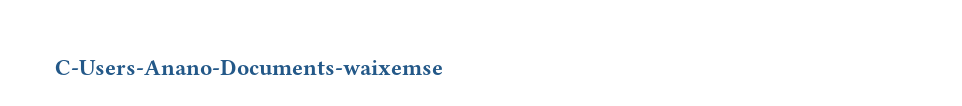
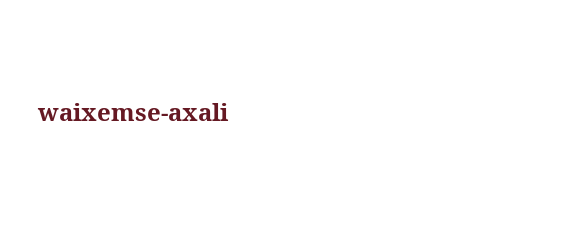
- C-Users-Anano-Documents-waixemse
+ waixemse-axali

